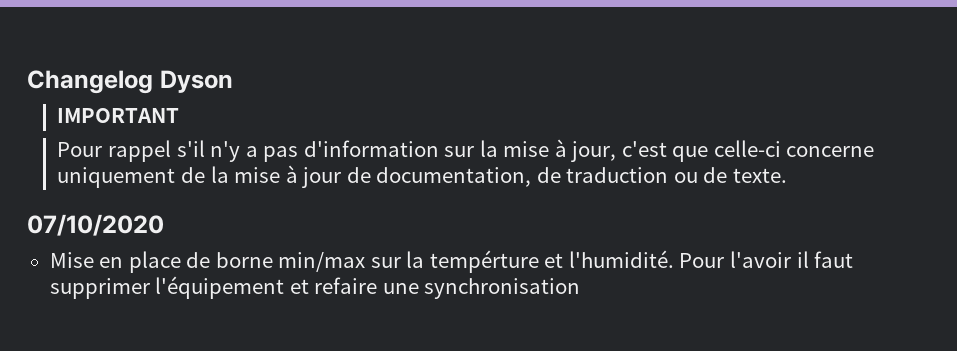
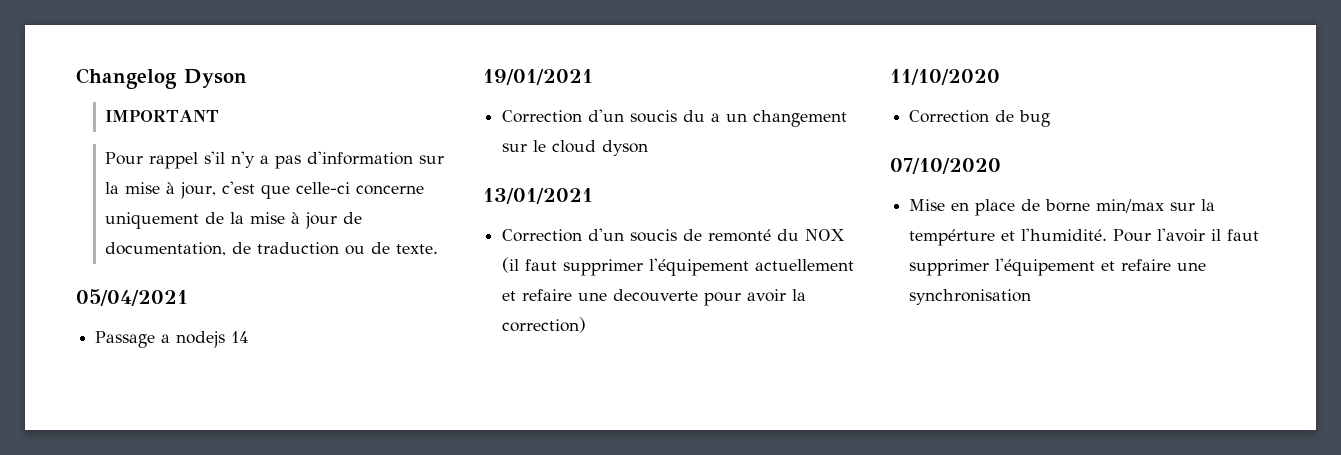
+ 05/04/2021
+ Passage a nodejs 14
+ 19/01/2021
+ Correction d'un soucis du a un changement sur le cloud dyson
+ 13/01/2021
+ Correction d'un soucis de remonté du NOX (il faut supprimer l'équipement actuellement et refaire une decouverte pour avoir la correction)
+ 11/10/2020
+ Correction de bug

